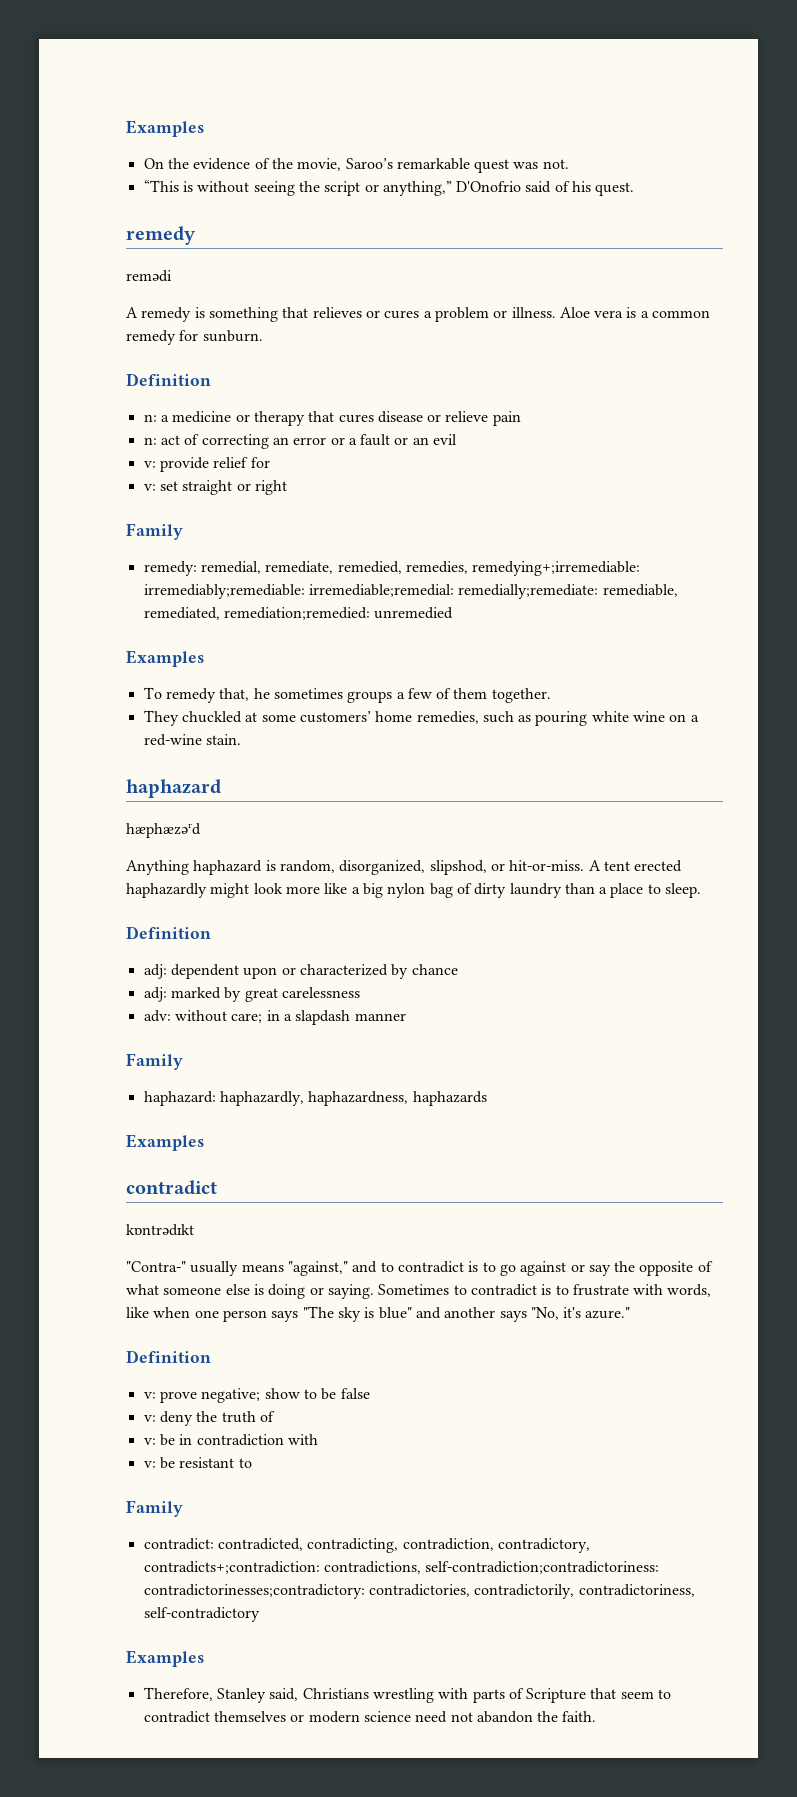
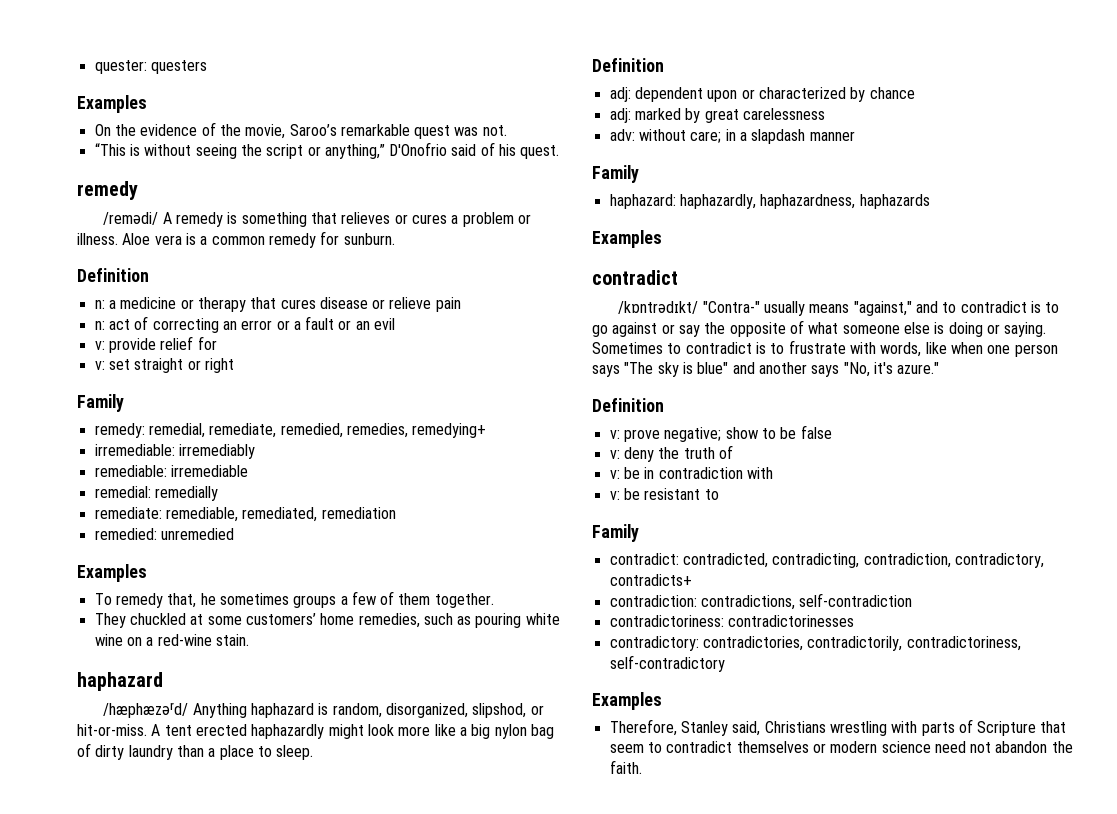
+ quester: questers
- remədi
- A remedy is something that relieves or cures a problem or illness.
+ /remədi/ A remedy is something that relieves or cures a problem or illness.
- remedy: remedial, remediate, remedied, remedies, remedying+;irremediable: irremediably;remediable: irremediable;remedial: remedially;remediate: remediable, remediated, remediation;remedied: unremedied
+ remedy: remedial, remediate, remedied, remedies, remedying+
+ irremediable: irremediably
+ remediable: irremediable
+ remedial: remedially
+ remediate: remediable, remediated, remediation
+ remedied: unremedied
- hæphæzəʳd
- Anything haphazard is random, disorganized, slipshod, or hit-or-miss.
+ /hæphæzəʳd/ Anything haphazard is random, disorganized, slipshod, or hit-or-miss.
- kɒntrədɪkt
- "Contra-" usually means "against," and to contradict is to go against or say the opposite of what someone else is doing or saying.
+ /kɒntrədɪkt/ "Contra-" usually means "against," and to contradict is to go against or say the opposite of what someone else is doing or saying.
- contradict: contradicted, contradicting, contradiction, contradictory, contradicts+;contradiction: contradictions, self-contradiction;contradictoriness: contradictorinesses;contradictory: contradictories, contradictorily, contradictoriness, self-contradictory
+ contradict: contradicted, contradicting, contradiction, contradictory, contradicts+
+ contradiction: contradictions, self-contradiction
+ contradictoriness: contradictorinesses
+ contradictory: contradictories, contradictorily, contradictoriness, self-contradictory

